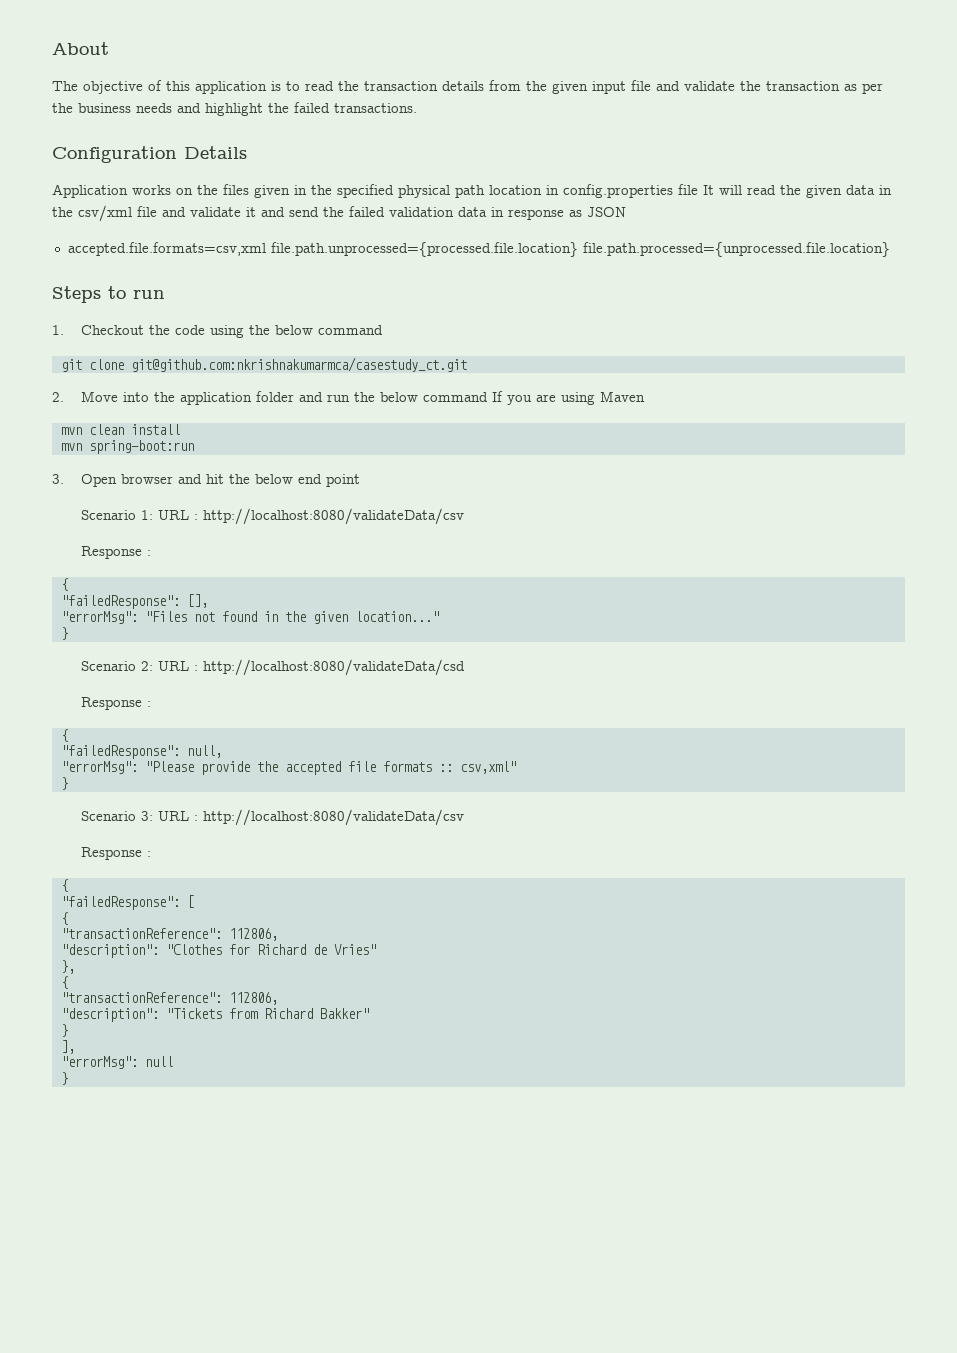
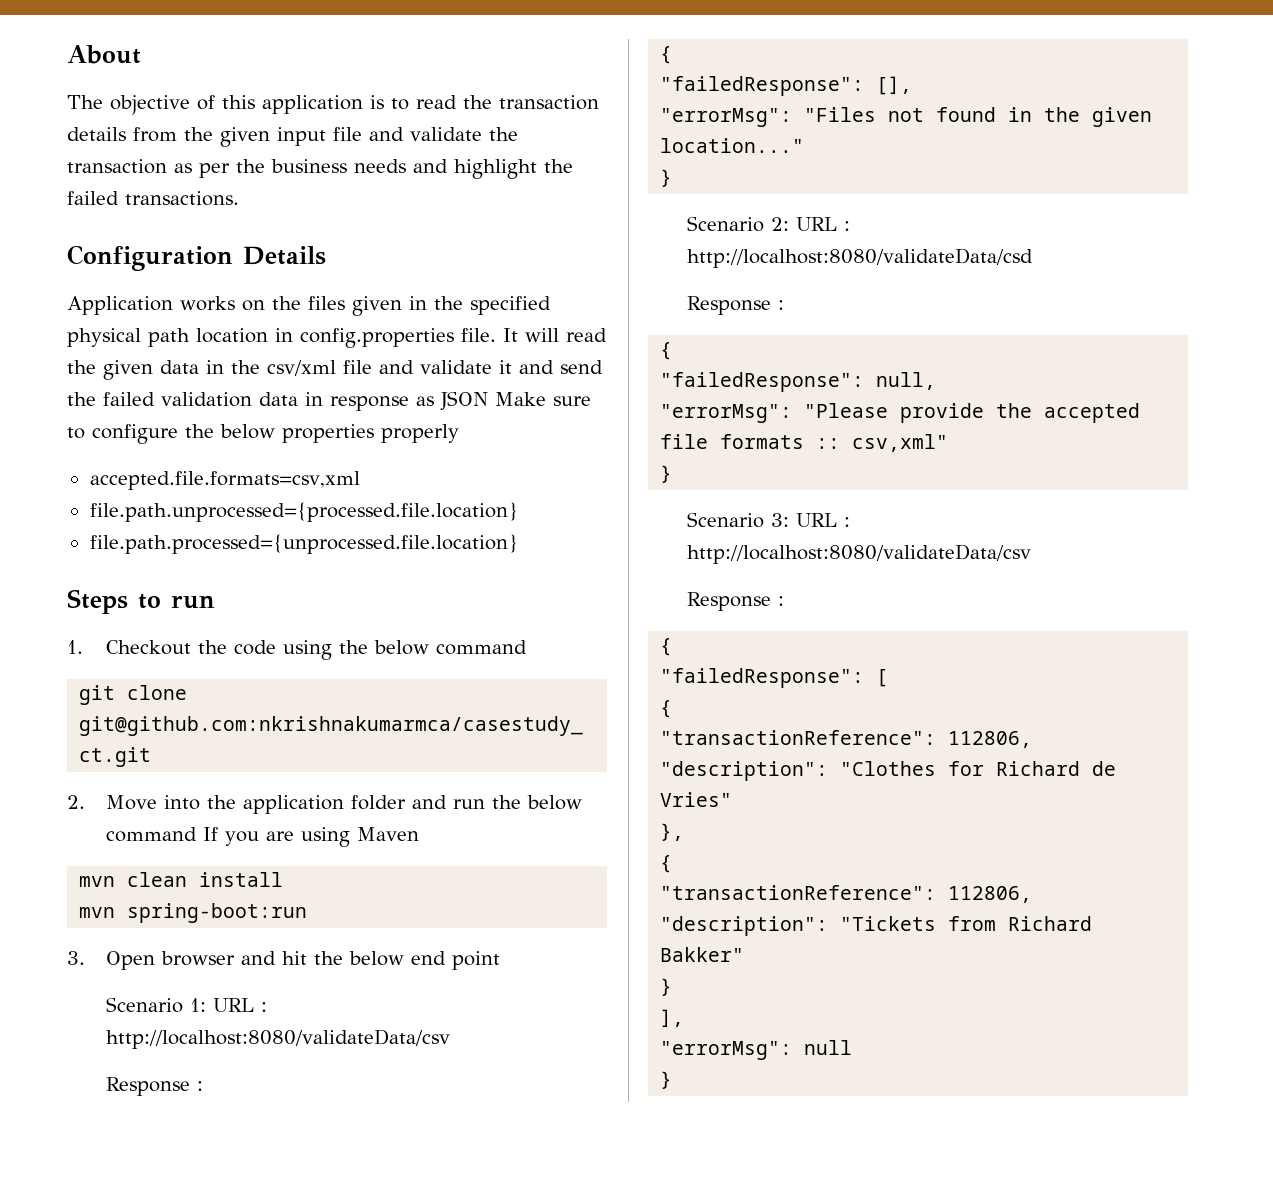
- Application works on the files given in the specified physical path location in config.properties file It will read the given data in the csv/xml file and validate it and send the failed validation data in response as JSON
+ Application works on the files given in the specified physical path location in config.properties file. It will read the given data in the csv/xml file and validate it and send the failed validation data in response as JSON Make sure to configure the below properties properly
- accepted.file.formats=csv,xml file.path.unprocessed={processed.file.location} file.path.processed={unprocessed.file.location}
+ accepted.file.formats=csv,xml
+ file.path.unprocessed={processed.file.location}
+ file.path.processed={unprocessed.file.location}

